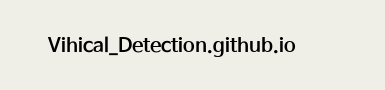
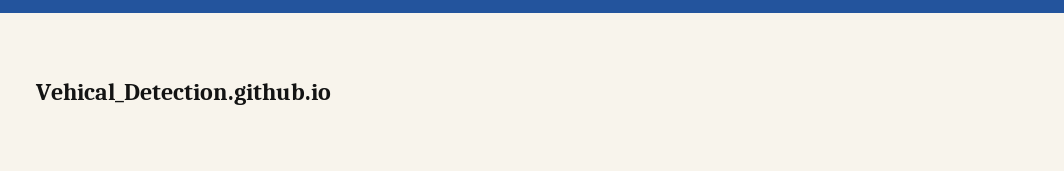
- Vihical_Detection.github.io
+ Vehical_Detection.github.io

